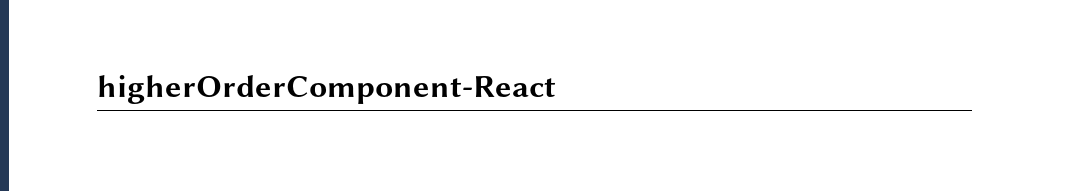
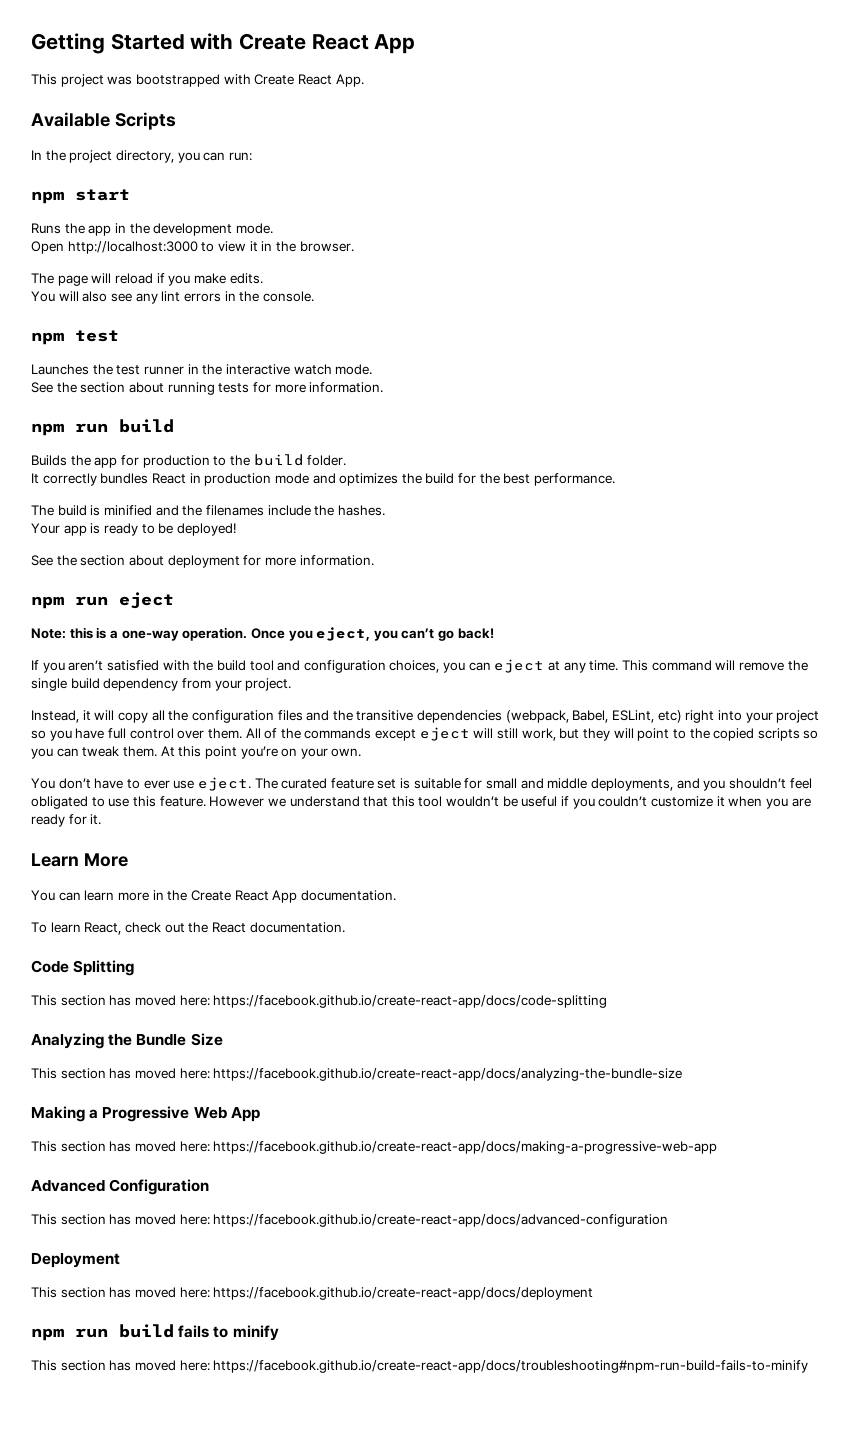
- higherOrderComponent-React
+ Getting Started with Create React App
+ This project was bootstrapped with Create React App.
+ Available Scripts
+ In the project directory, you can run:
+ npm start
+ Runs the app in the development mode.
+ Open http://localhost:3000 to view it in the browser.
+ The page will reload if you make edits.
+ You will also see any lint errors in the console.
+ npm test
+ Launches the test runner in the interactive watch mode.
+ See the section about running tests for more information.
+ npm run build
+ Builds the app for production to the build folder.
+ It correctly bundles React in production mode and optimizes the build for the best performance.
+ The build is minified and the filenames include the hashes.
+ Your app is ready to be deployed!
+ See the section about deployment for more information.
+ npm run eject
+ Note: this is a one-way operation. Once you eject, you can’t go back!
+ If you aren’t satisfied with the build tool and configuration choices, you can eject at any time. This command will remove the single build dependency from your project.
+ Instead, it will copy all the configuration files and the transitive dependencies (webpack, Babel, ESLint, etc) right into your project so you have full control over them. All of the commands except eject will still work, but they will point to the copied scripts so you can tweak them. At this point you’re on your own.
+ You don’t have to ever use eject. The curated feature set is suitable for small and middle deployments, and you shouldn’t feel obligated to use this feature. However we understand that this tool wouldn’t be useful if you couldn’t customize it when you are ready for it.
+ Learn More
+ You can learn more in the Create React App documentation.
+ To learn React, check out the React documentation.
+ Code Splitting
+ This section has moved here: https://facebook.github.io/create-react-app/docs/code-splitting
+ Analyzing the Bundle Size
+ This section has moved here: https://facebook.github.io/create-react-app/docs/analyzing-the-bundle-size
+ Making a Progressive Web App
+ This section has moved here: https://facebook.github.io/create-react-app/docs/making-a-progressive-web-app
+ Advanced Configuration
+ This section has moved here: https://facebook.github.io/create-react-app/docs/advanced-configuration
+ Deployment
+ This section has moved here: https://facebook.github.io/create-react-app/docs/deployment
+ npm run build fails to minify
+ This section has moved here: https://facebook.github.io/create-react-app/docs/troubleshooting#npm-run-build-fails-to-minify

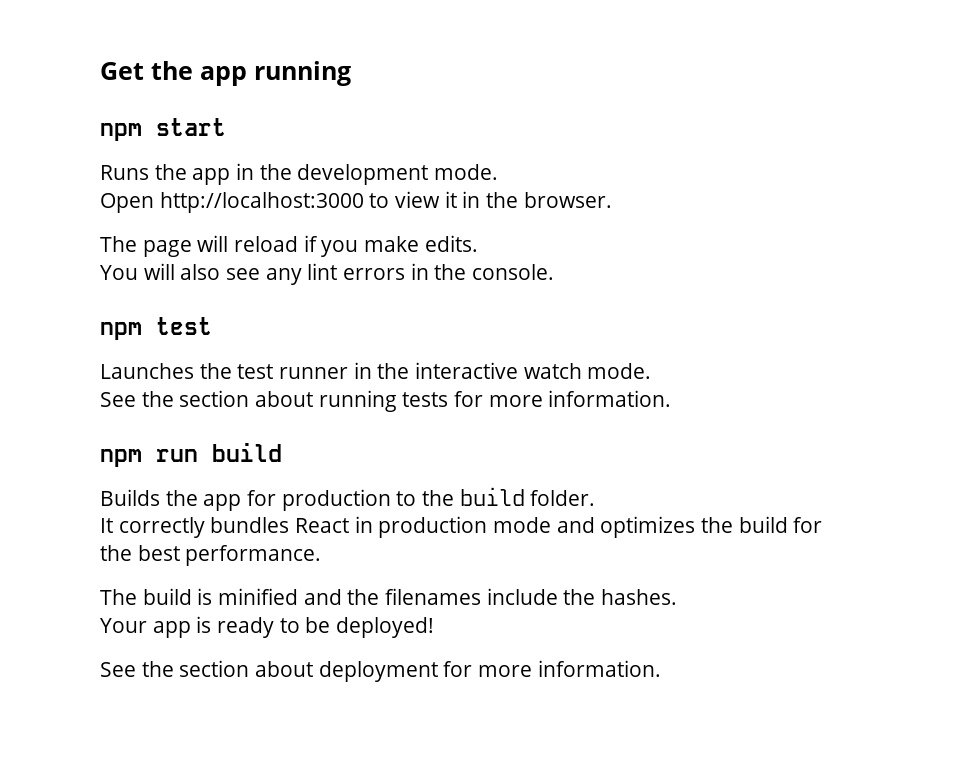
- Getting Started with Create React App
- This project was bootstrapped with Create React App.
- Available Scripts
- In the project directory, you can run:
+ Get the app running
- npm run eject
- Note: this is a one-way operation. Once you eject, you can’t go back!
- If you aren’t satisfied with the build tool and configuration choices, you can eject at any time. This command will remove the single build dependency from your project.
- Instead, it will copy all the configuration files and the transitive dependencies (webpack, Babel, ESLint, etc) right into your project so you have full control over them. All of the commands except eject will still work, but they will point to the copied scripts so you can tweak them. At this point you’re on your own.
- You don’t have to ever use eject. The curated feature set is suitable for small and middle deployments, and you shouldn’t feel obligated to use this feature. However we understand that this tool wouldn’t be useful if you couldn’t customize it when you are ready for it.
- Learn More
- You can learn more in the Create React App documentation.
- To learn React, check out the React documentation.
- Code Splitting
- This section has moved here: https://facebook.github.io/create-react-app/docs/code-splitting
- Analyzing the Bundle Size
- This section has moved here: https://facebook.github.io/create-react-app/docs/analyzing-the-bundle-size
- Making a Progressive Web App
- This section has moved here: https://facebook.github.io/create-react-app/docs/making-a-progressive-web-app
- Advanced Configuration
- This section has moved here: https://facebook.github.io/create-react-app/docs/advanced-configuration
- Deployment
- This section has moved here: https://facebook.github.io/create-react-app/docs/deployment
- npm run build fails to minify
- This section has moved here: https://facebook.github.io/create-react-app/docs/troubleshooting#npm-run-build-fails-to-minify

